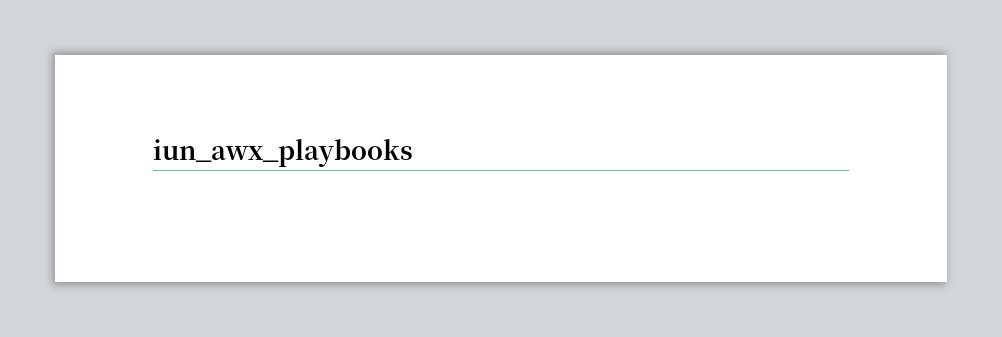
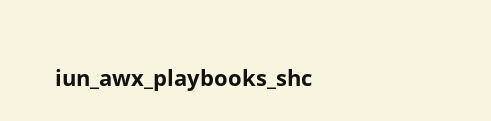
- iun_awx_playbooks
+ iun_awx_playbooks_shc

